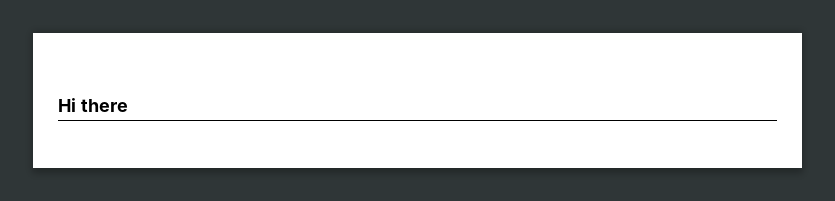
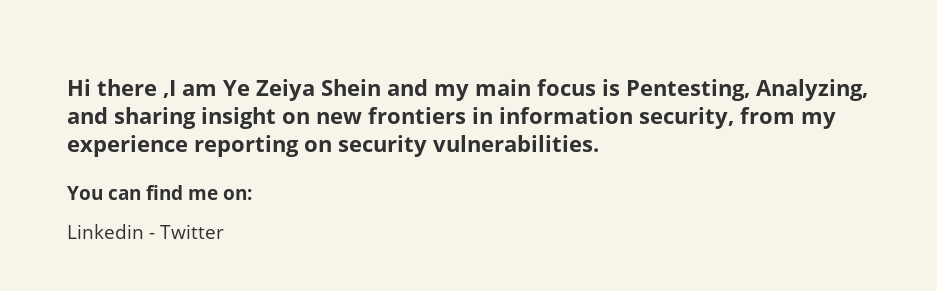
- Hi there
+ Hi there ,I am Ye Zeiya Shein and my main focus is Pentesting, Analyzing, and sharing insight on new frontiers in information security, from my experience reporting on security vulnerabilities.
+ You can find me on:
+ Linkedin - Twitter

